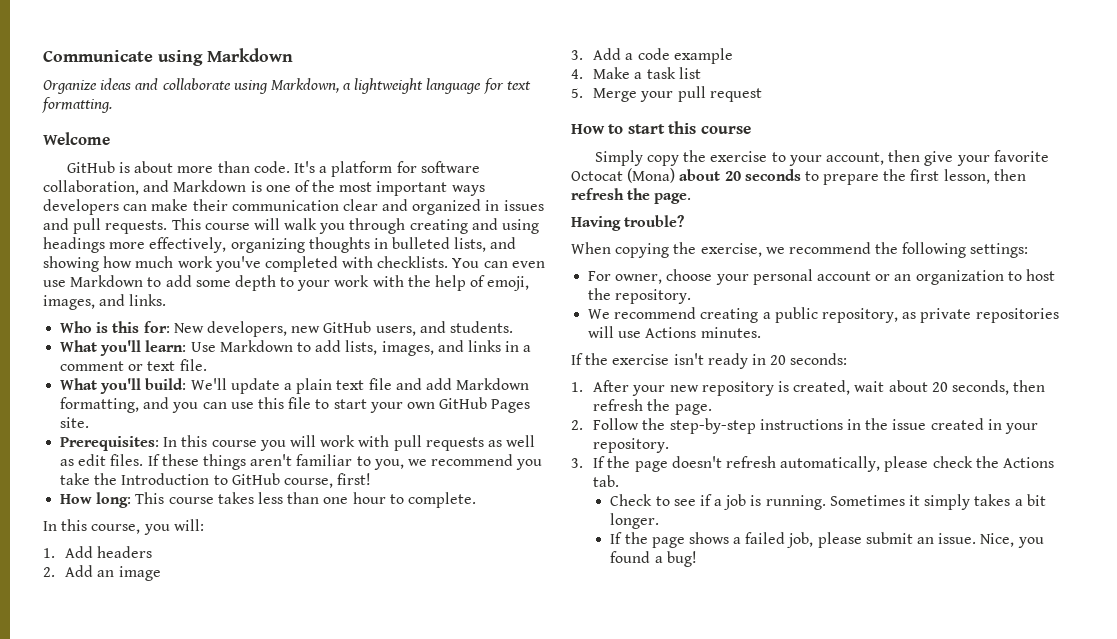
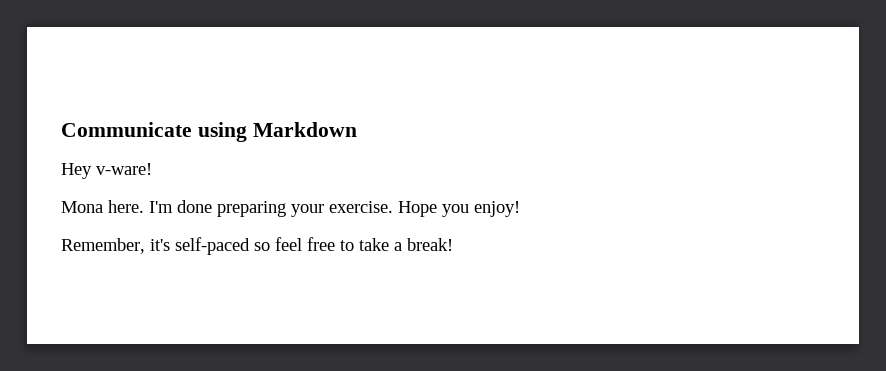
- Organize ideas and collaborate using Markdown, a lightweight language for text formatting.
- Welcome
- GitHub is about more than code. It's a platform for software collaboration, and Markdown is one of the most important ways developers can make their communication clear and organized in issues and pull requests. This course will walk you through creating and using headings more effectively, organizing thoughts in bulleted lists, and showing how much work you've completed with checklists. You can even use Markdown to add some depth to your work with the help of emoji, images, and links.
- Who is this for: New developers, new GitHub users, and students.
- What you'll learn: Use Markdown to add lists, images, and links in a comment or text file.
- What you'll build: We'll update a plain text file and add Markdown formatting, and you can use this file to start your own GitHub Pages site.
- Prerequisites: In this course you will work with pull requests as well as edit files. If these things aren't familiar to you, we recommend you take the Introduction to GitHub course, first!
- How long: This course takes less than one hour to complete.
- In this course, you will:
- 1. Add headers
- 2. Add an image
- 3. Add a code example
- 4. Make a task list
- 5. Merge your pull request
- How to start this course
- Simply copy the exercise to your account, then give your favorite Octocat (Mona) about 20 seconds to prepare the first lesson, then refresh the page.
- Having trouble?
- When copying the exercise, we recommend the following settings:
- For owner, choose your personal account or an organization to host the repository.
- We recommend creating a public repository, as private repositories will use Actions minutes.
- If the exercise isn't ready in 20 seconds:
- 1. After your new repository is created, wait about 20 seconds, then refresh the page.
- 2. Follow the step-by-step instructions in the issue created in your repository.
- 3. If the page doesn't refresh automatically, please check the Actions tab.
- Check to see if a job is running. Sometimes it simply takes a bit longer.
- If the page shows a failed job, please submit an issue. Nice, you found a bug!
+ Hey v-ware!
+ Mona here. I'm done preparing your exercise. Hope you enjoy!
+ Remember, it's self-paced so feel free to take a break!

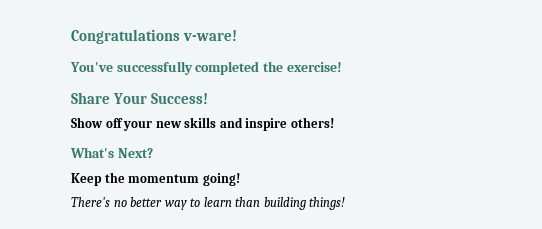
- Communicate using Markdown
- Hey v-ware!
- Mona here. I'm done preparing your exercise. Hope you enjoy!
- Remember, it's self-paced so feel free to take a break!
+ Congratulations v-ware!
+ You've successfully completed the exercise!
+ Share Your Success!
+ Show off your new skills and inspire others!
+ What's Next?
+ Keep the momentum going!
+ There's no better way to learn than building things!

